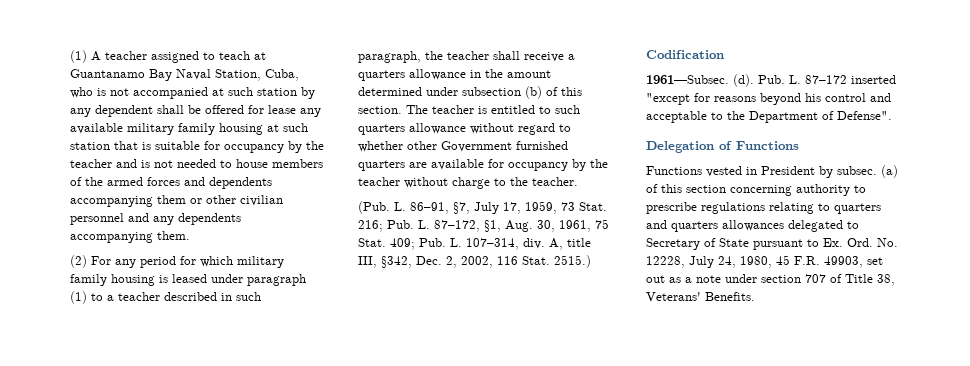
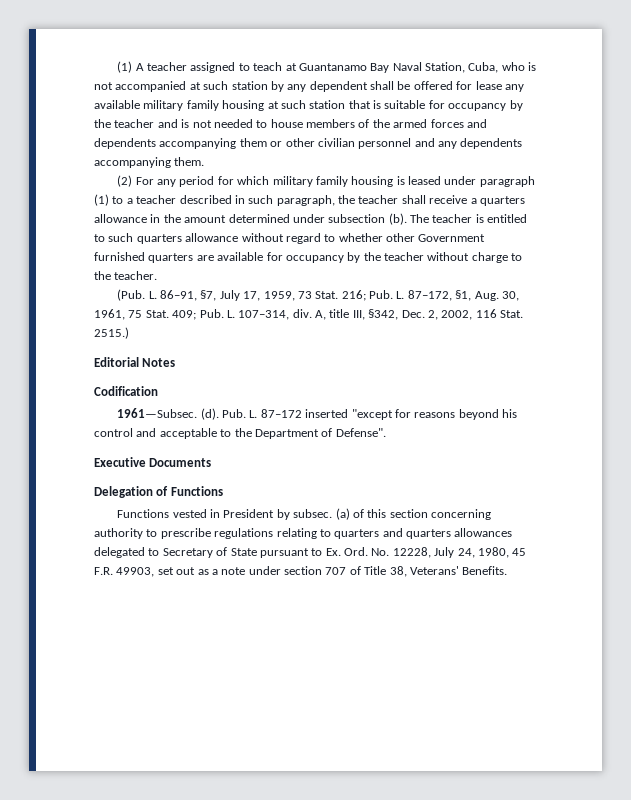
- (2) For any period for which military family housing is leased under paragraph (1) to a teacher described in such paragraph, the teacher shall receive a quarters allowance in the amount determined under subsection (b) of this section.
+ (2) For any period for which military family housing is leased under paragraph (1) to a teacher described in such paragraph, the teacher shall receive a quarters allowance in the amount determined under subsection (b).
+ Editorial Notes
+ Executive Documents

